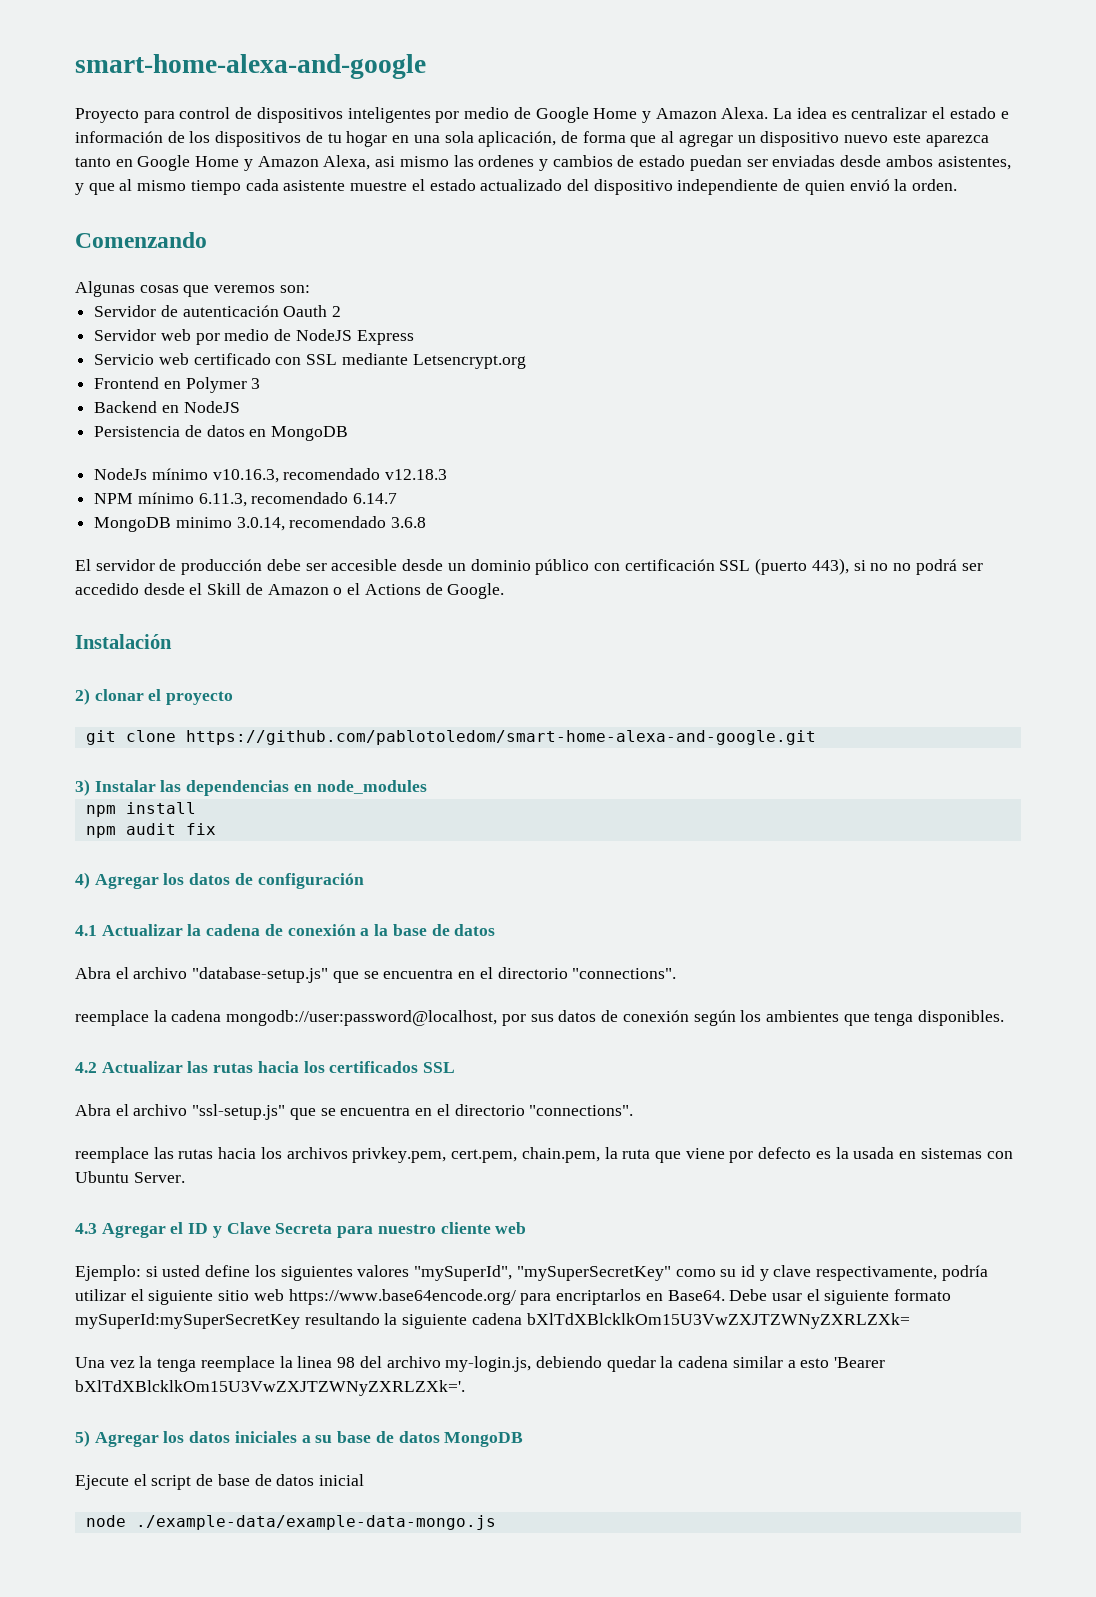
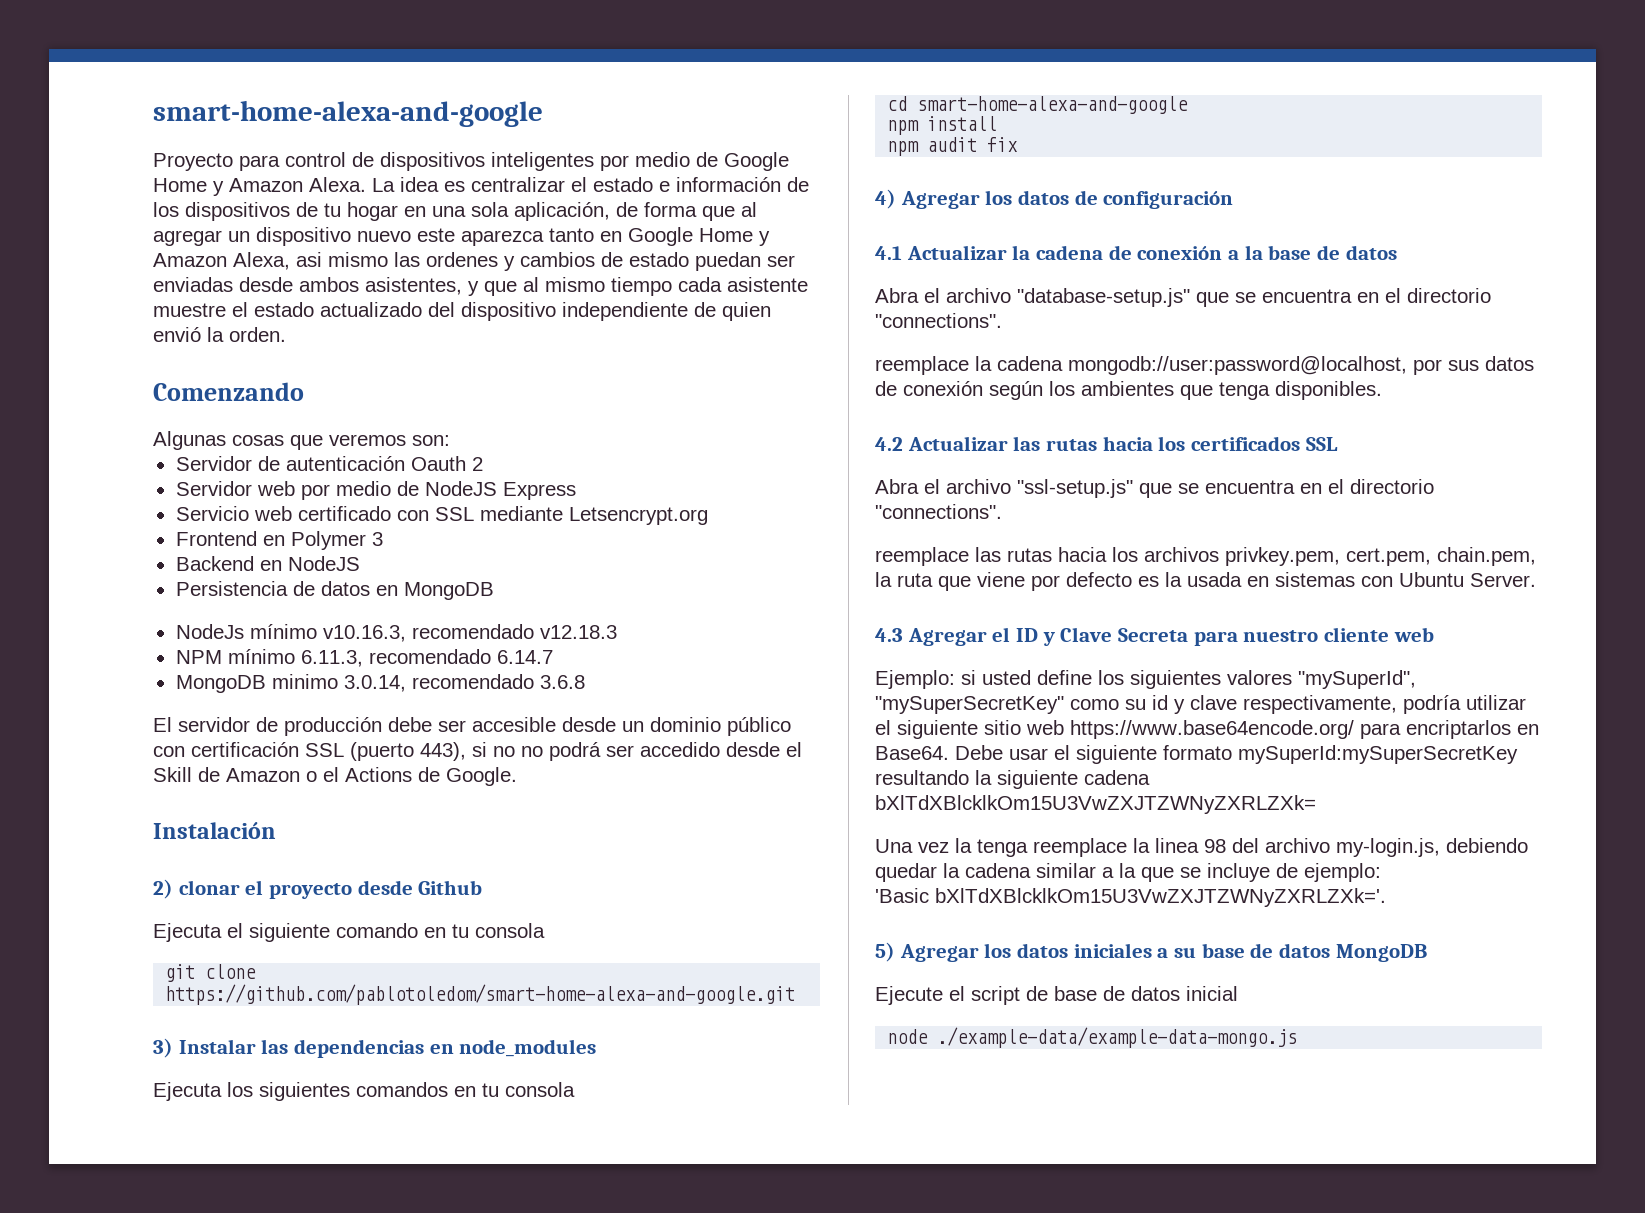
- 2) clonar el proyecto
+ 2) clonar el proyecto desde Github
+ Ejecuta el siguiente comando en tu consola
+ Ejecuta los siguientes comandos en tu consola
+ cd smart-home-alexa-and-google
- Una vez la tenga reemplace la linea 98 del archivo my-login.js, debiendo quedar la cadena similar a esto 'Bearer bXlTdXBlcklkOm15U3VwZXJTZWNyZXRLZXk='.
+ Una vez la tenga reemplace la linea 98 del archivo my-login.js, debiendo quedar la cadena similar a la que se incluye de ejemplo:
+ 'Basic bXlTdXBlcklkOm15U3VwZXJTZWNyZXRLZXk='.

